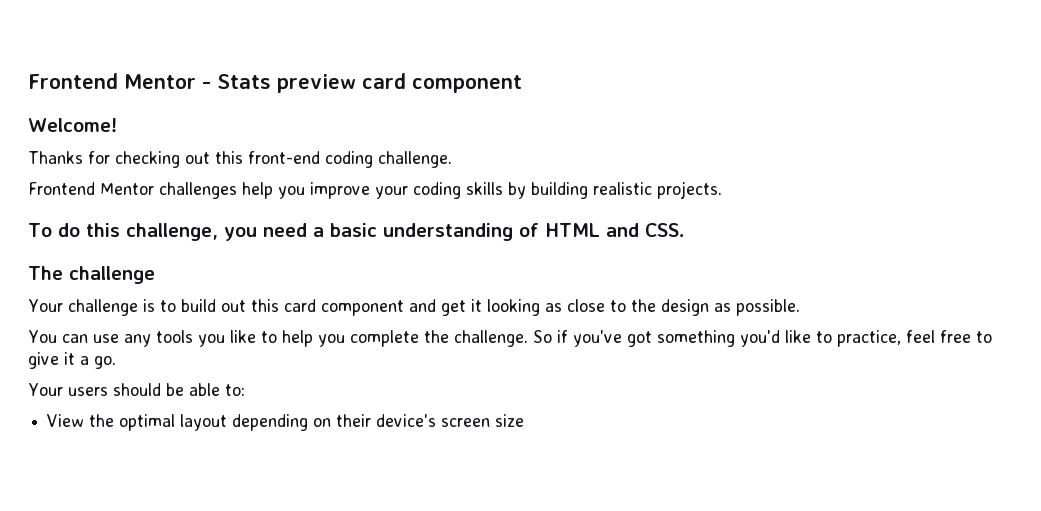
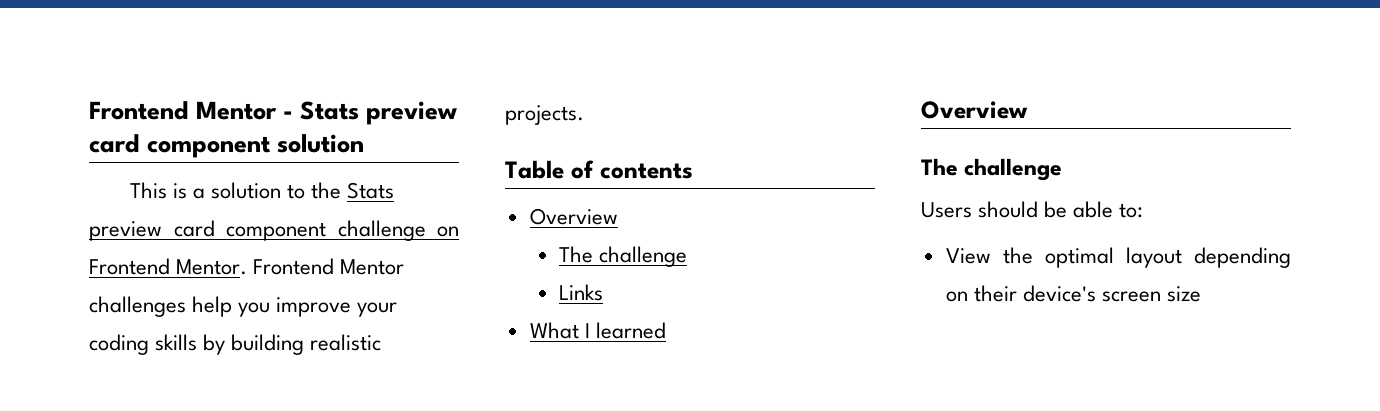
- Frontend Mentor - Stats preview card component
- Welcome!
- Thanks for checking out this front-end coding challenge.
- Frontend Mentor challenges help you improve your coding skills by building realistic projects.
+ Frontend Mentor - Stats preview card component solution
+ This is a solution to the Stats preview card component challenge on Frontend Mentor. Frontend Mentor challenges help you improve your coding skills by building realistic projects.
- To do this challenge, you need a basic understanding of HTML and CSS.
+ Table of contents
+ Overview
  The challenge
- Your challenge is to build out this card component and get it looking as close to the design as possible.
- You can use any tools you like to help you complete the challenge. So if you've got something you'd like to practice, feel free to give it a go.
- Your users should be able to:
+ Links
+ What I learned
+ Overview
+ The challenge
+ Users should be able to:

